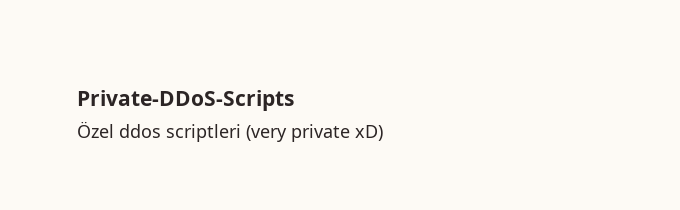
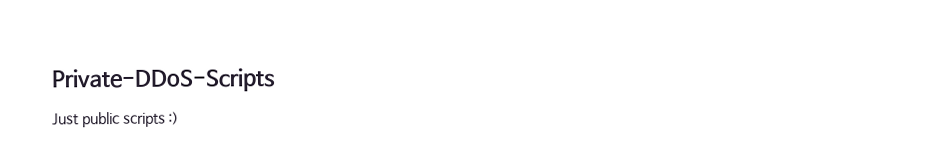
- Özel ddos scriptleri (very private xD)
+ Just public scripts :)

